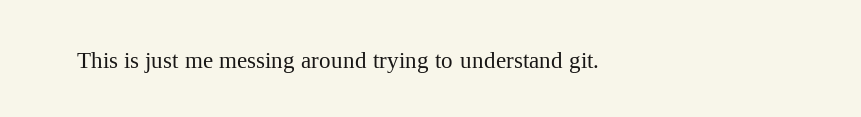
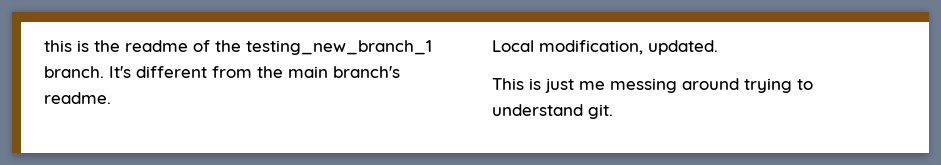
+ this is the readme of the testing_new_branch_1 branch. It's different from the main branch's readme.
+ Local modification, updated.

